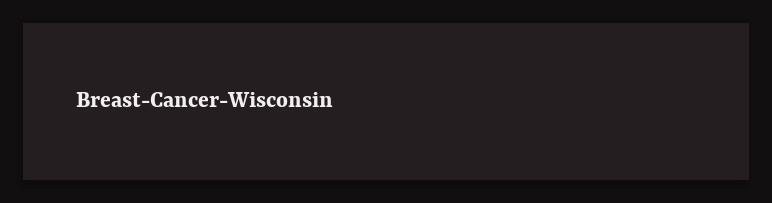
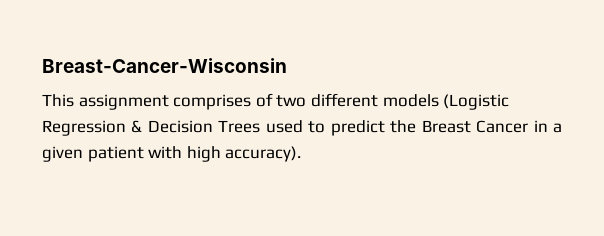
+ This assignment comprises of two different models (Logistic Regression & Decision Trees used to predict the Breast Cancer in a given patient with high accuracy).

